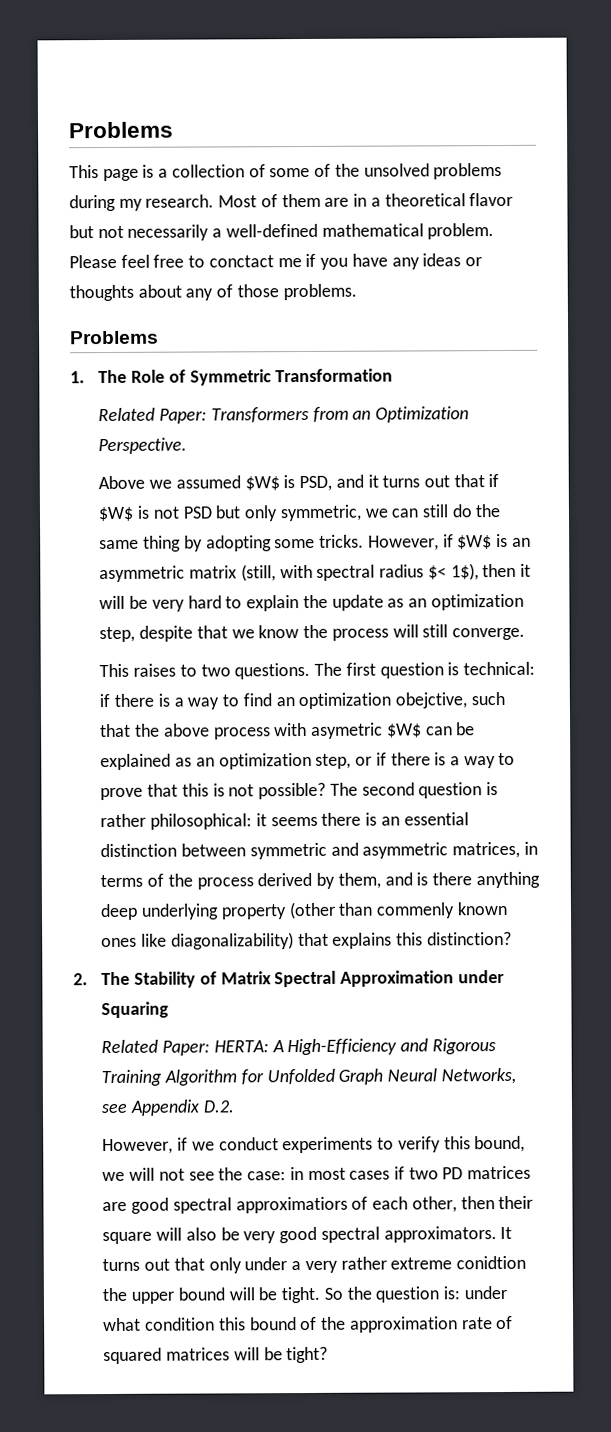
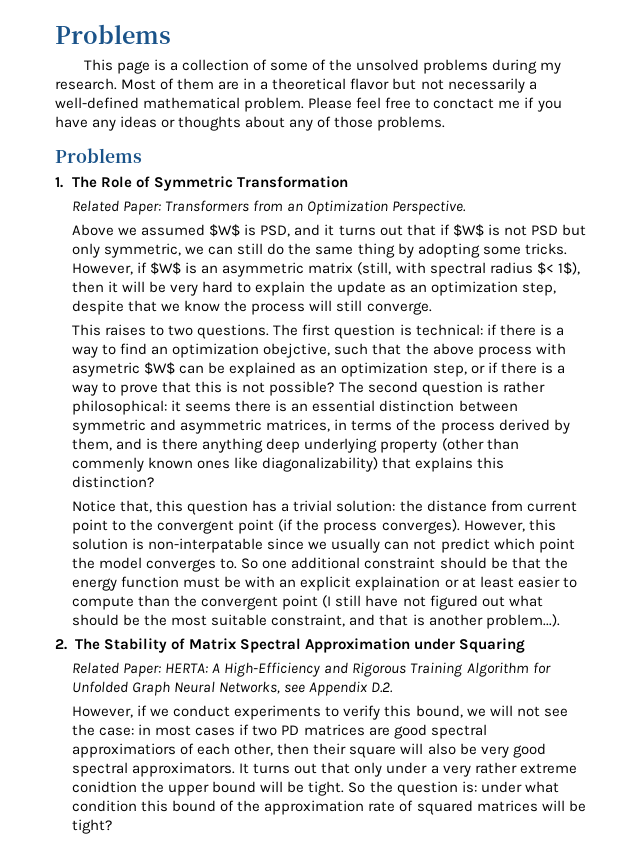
+ Notice that, this question has a trivial solution: the distance from current point to the convergent point (if the process converges). However, this solution is non-interpatable since we usually can not predict which point the model converges to. So one additional constraint should be that the energy function must be with an explicit explaination or at least easier to compute than the convergent point (I still have not figured out what should be the most suitable constraint, and that is another problem...).

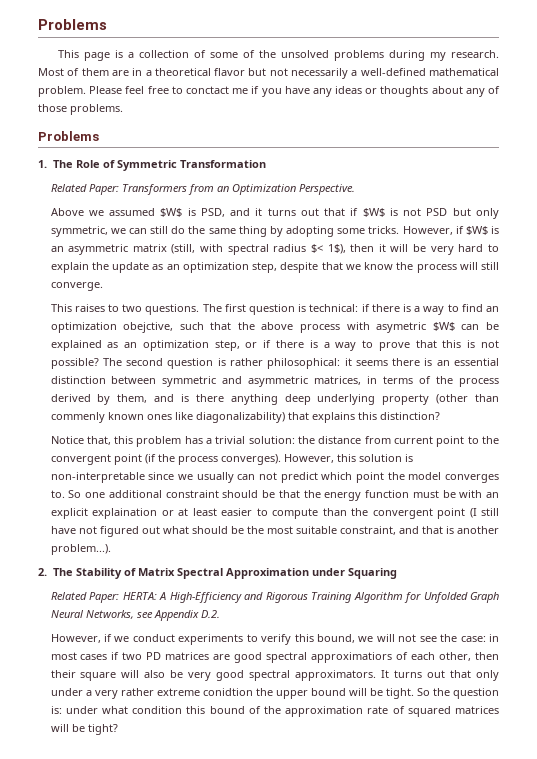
- Notice that, this question has a trivial solution: the distance from current point to the convergent point (if the process converges).
+ Notice that, this problem has a trivial solution: the distance from current point to the convergent point (if the process converges).
- However, this solution is non-interpatable since we usually can not predict which point the model converges to.
+ However, this solution is non-interpretable since we usually can not predict which point the model converges to.

